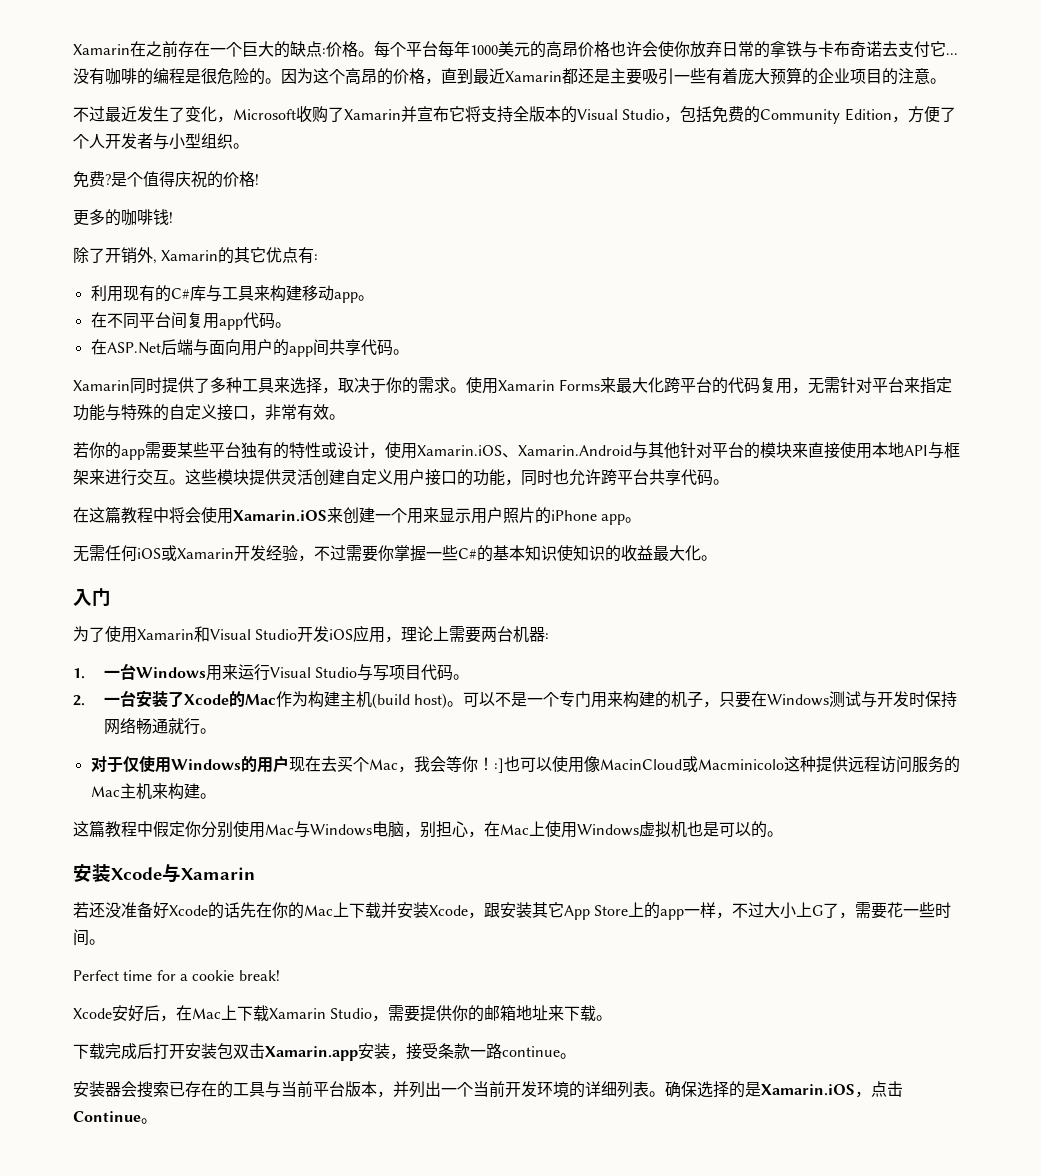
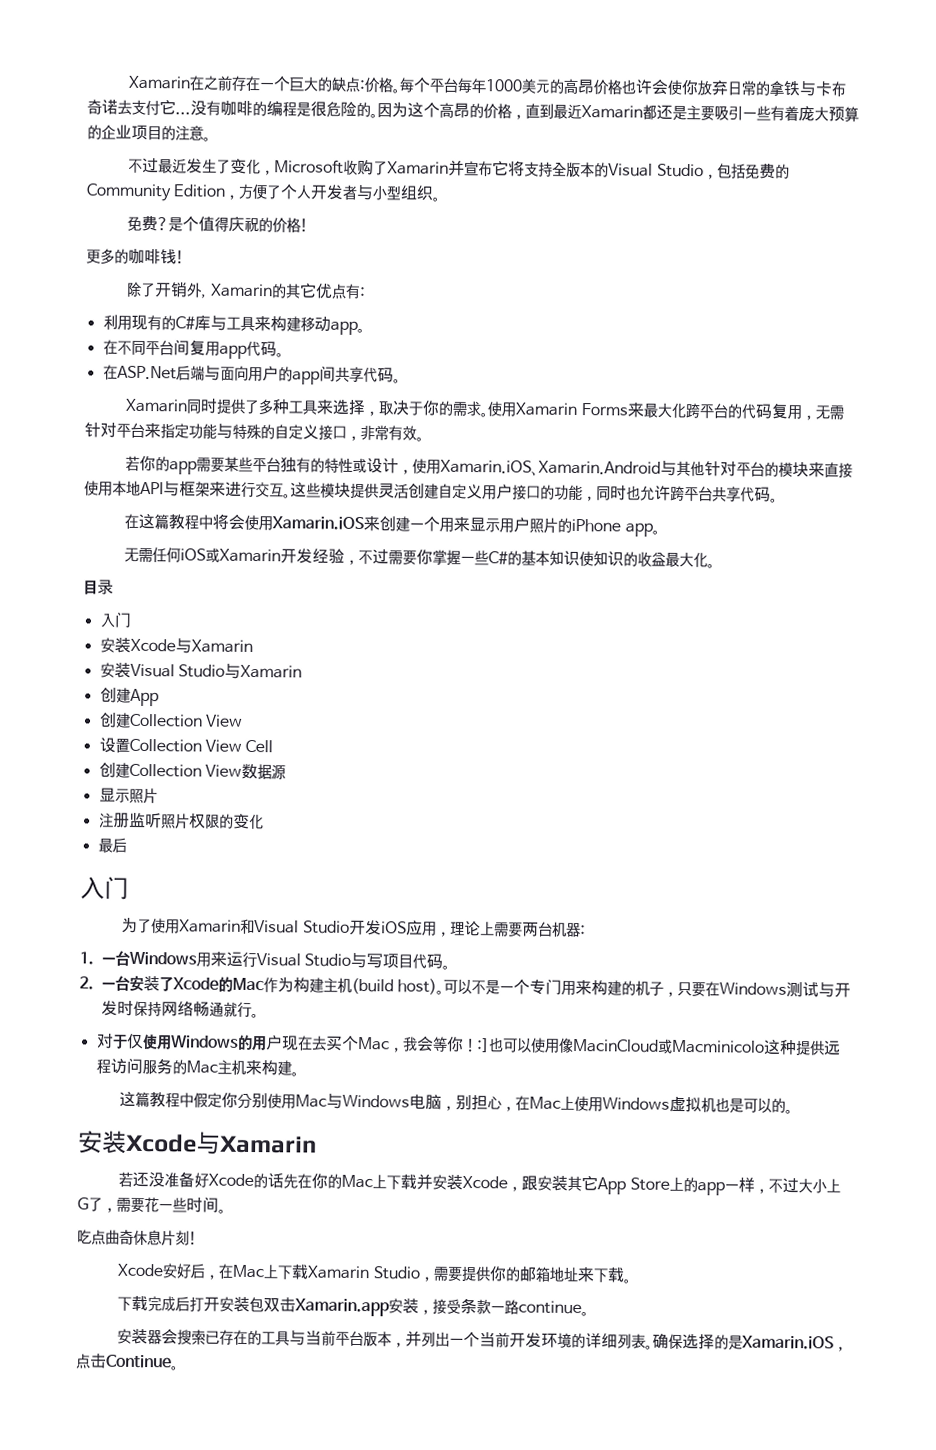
+ 目录
+ 入门
+ 安装Xcode与Xamarin
+ 安装Visual Studio与Xamarin
+ 创建App
+ 创建Collection View
+ 设置Collection View Cell
+ 创建Collection View数据源
+ 显示照片
+ 注册监听照片权限的变化
+ 最后
- Perfect time for a cookie break!
+ 吃点曲奇休息片刻!

